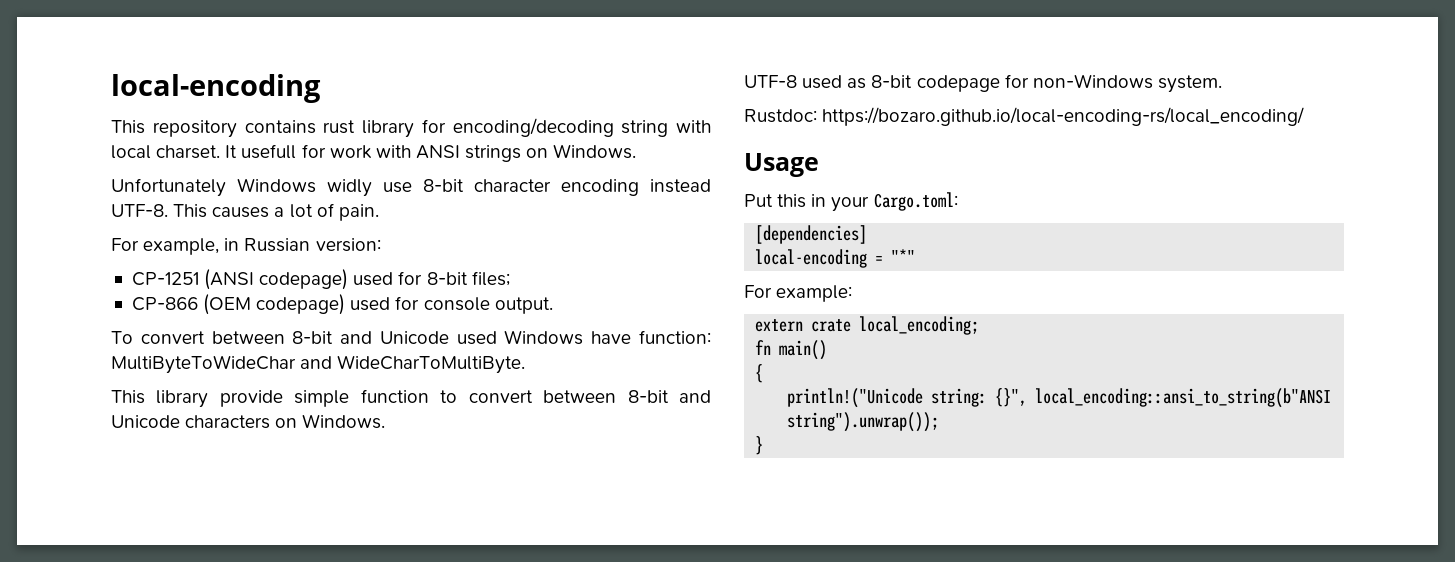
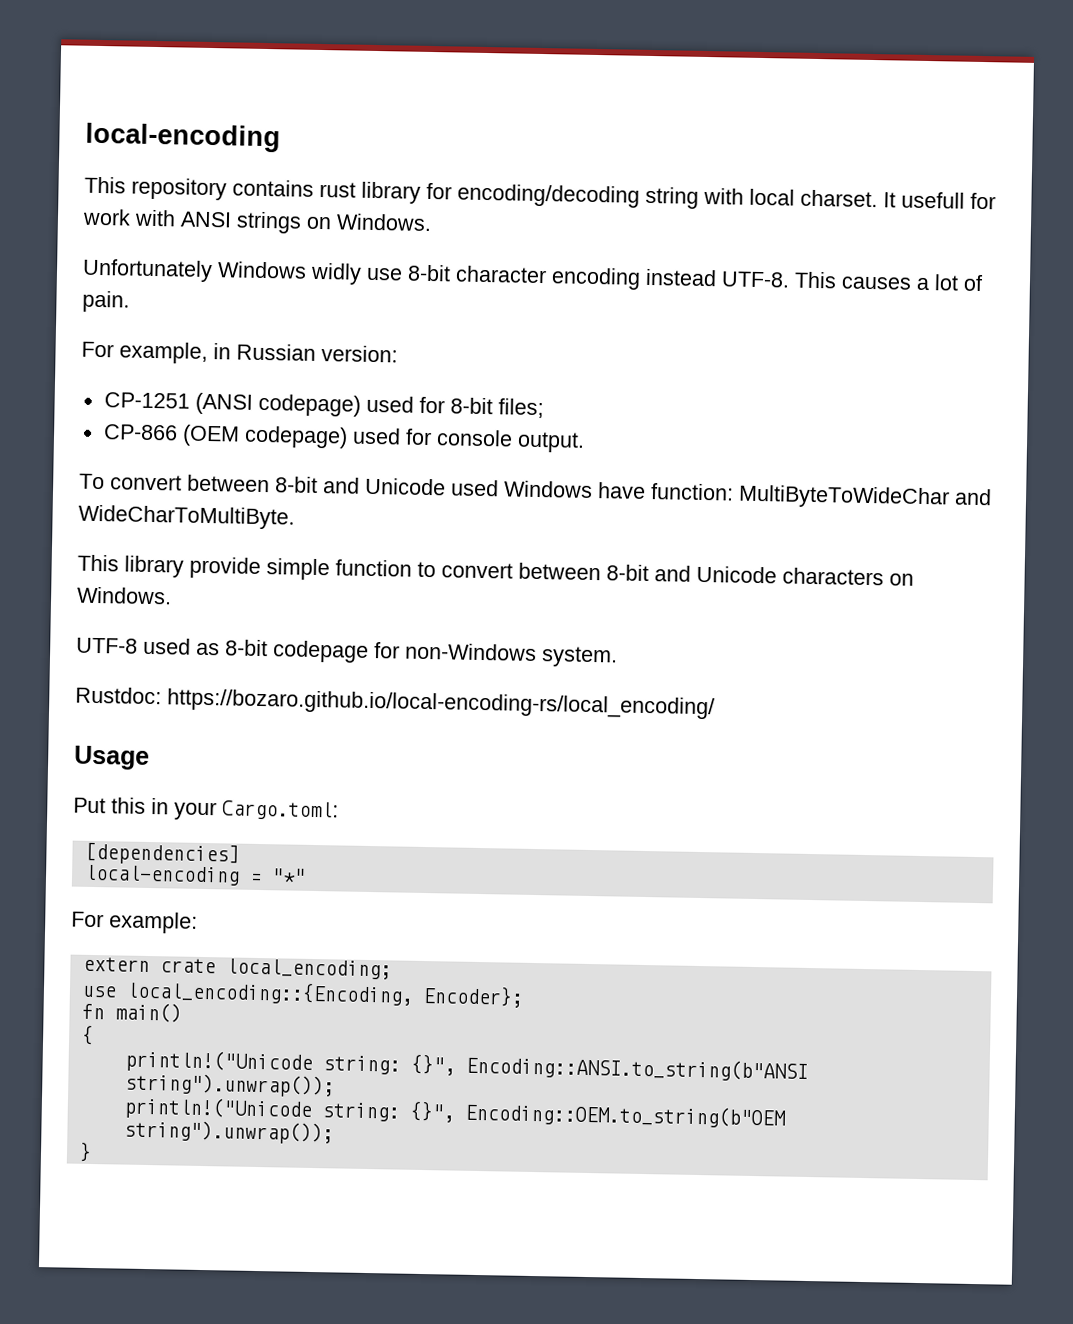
+ use local_encoding::{Encoding, Encoder};
- println!("Unicode string: {}", local_encoding::ansi_to_string(b"ANSI string").unwrap());
+ println!("Unicode string: {}", Encoding::ANSI.to_string(b"ANSI string").unwrap());
+ println!("Unicode string: {}", Encoding::OEM.to_string(b"OEM string").unwrap());

